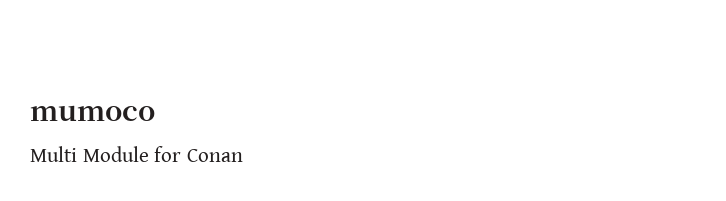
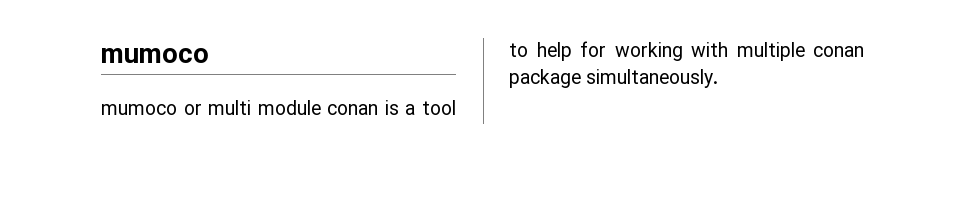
- Multi Module for Conan
+ mumoco or multi module conan is a tool to help for working with multiple conan package simultaneously.

